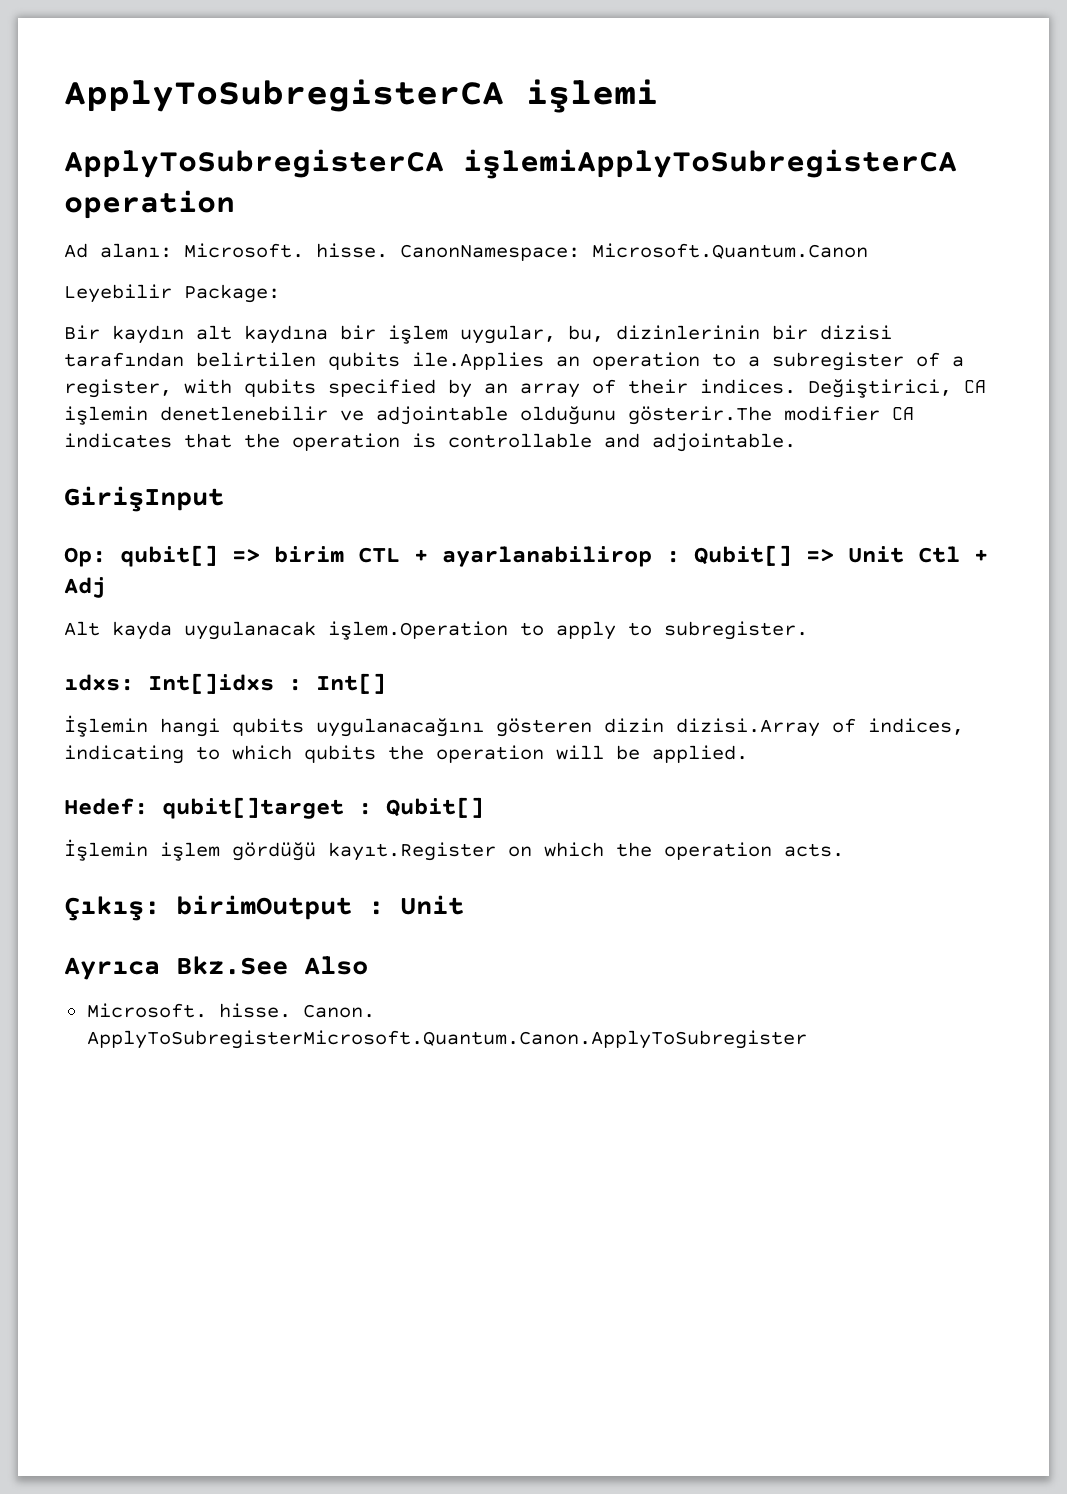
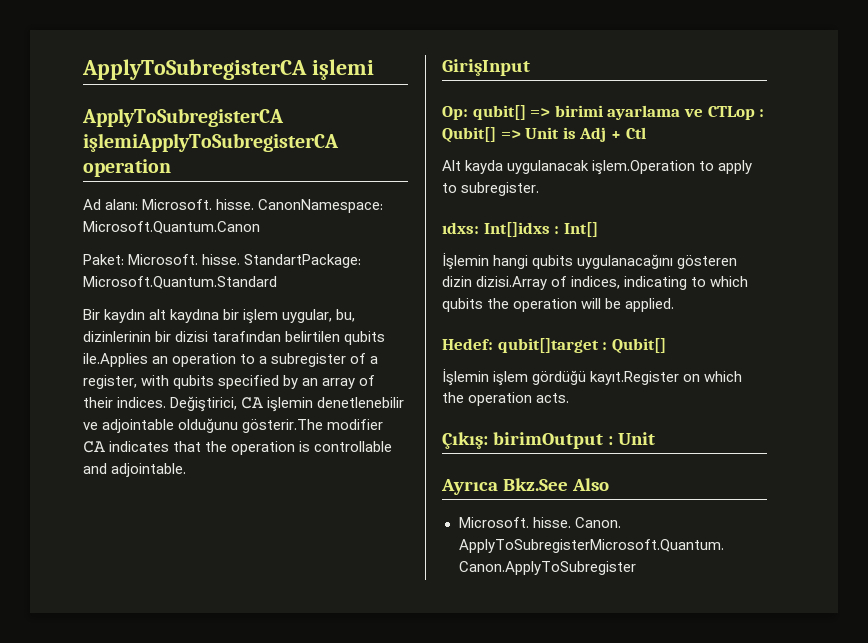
- Leyebilir Package:
+ Paket: Microsoft. hisse. StandartPackage: Microsoft.Quantum.Standard
- Op: qubit[] => birim CTL + ayarlanabilirop : Qubit[] => Unit Ctl + Adj
+ Op: qubit[] => birimi ayarlama ve CTLop : Qubit[] => Unit is Adj + Ctl

